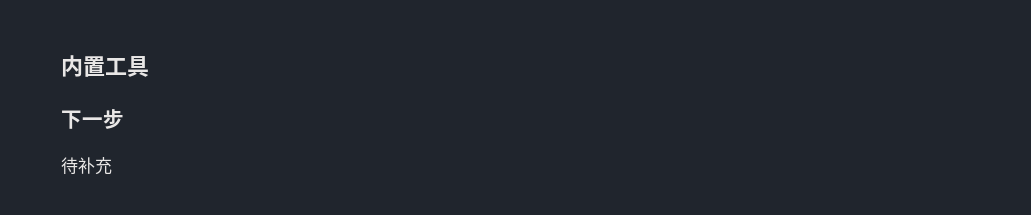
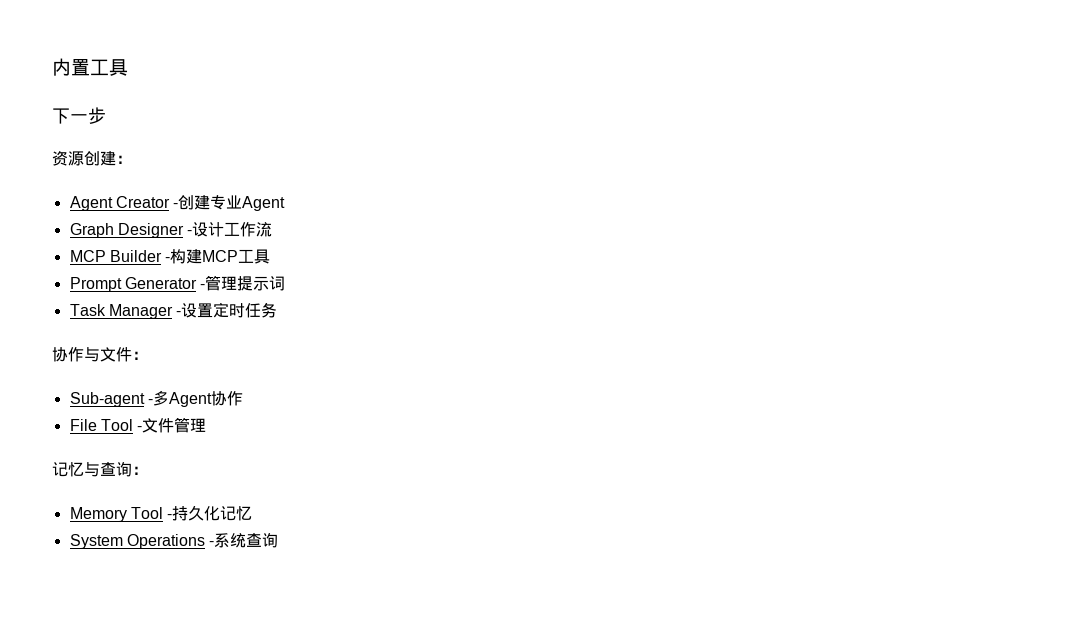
- 待补充
+ 资源创建：
+ Agent Creator -创建专业Agent
+ Graph Designer -设计工作流
+ MCP Builder -构建MCP工具
+ Prompt Generator -管理提示词
+ Task Manager -设置定时任务
+ 协作与文件：
+ Sub-agent -多Agent协作
+ File Tool -文件管理
+ 记忆与查询：
+ Memory Tool -持久化记忆
+ System Operations -系统查询

